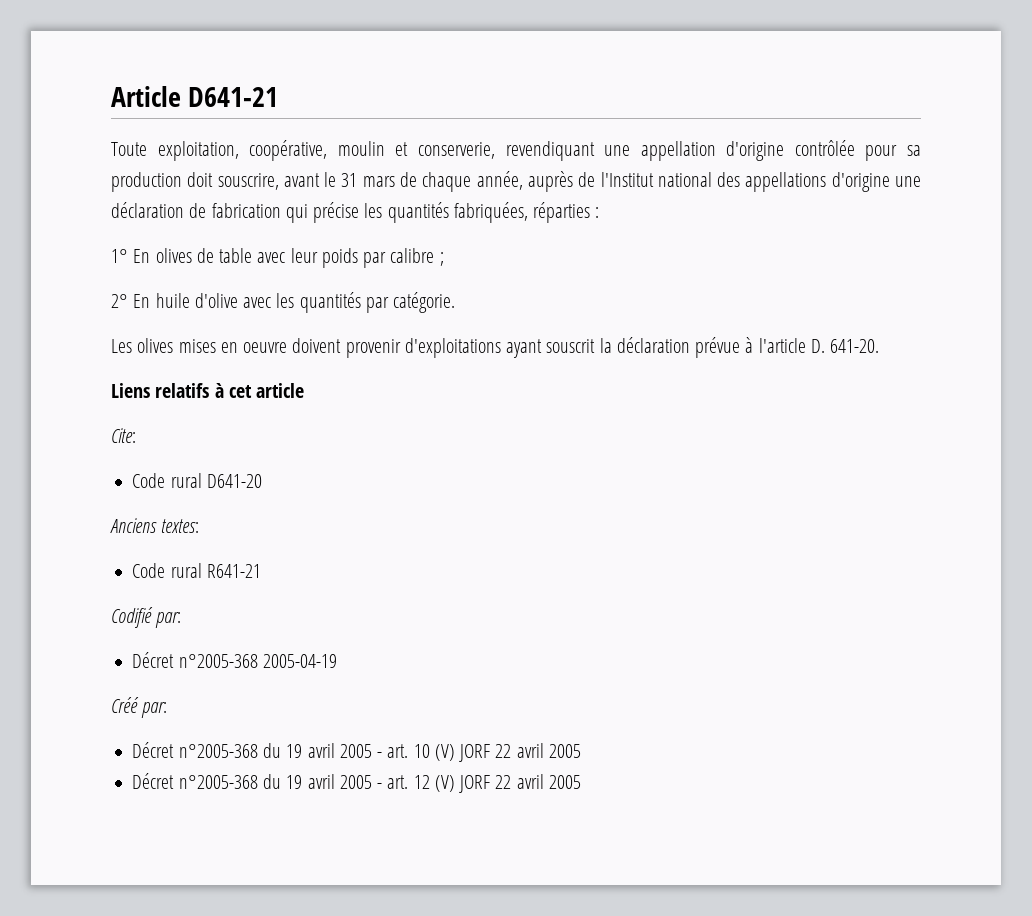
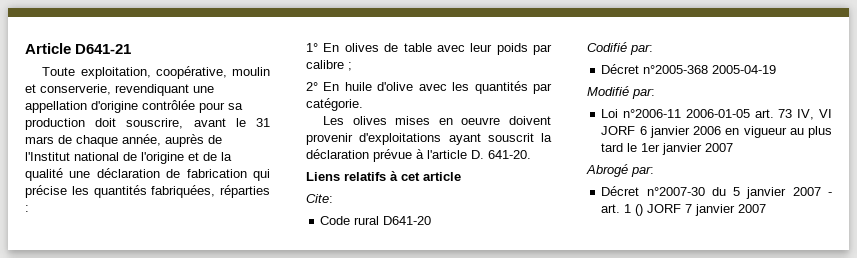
- Toute exploitation, coopérative, moulin et conserverie, revendiquant une appellation d'origine contrôlée pour sa production doit souscrire, avant le 31 mars de chaque année, auprès de l'Institut national des appellations d'origine une déclaration de fabrication qui précise les quantités fabriquées, réparties :
+ Toute exploitation, coopérative, moulin et conserverie, revendiquant une appellation d'origine contrôlée pour sa production doit souscrire, avant le 31 mars de chaque année, auprès de l'Institut national de l'origine et de la qualité une déclaration de fabrication qui précise les quantités fabriquées, réparties :
- Anciens textes:
- Code rural R641-21
- Créé par:
- Décret n°2005-368 du 19 avril 2005 - art. 10 (V) JORF 22 avril 2005
- Décret n°2005-368 du 19 avril 2005 - art. 12 (V) JORF 22 avril 2005
+ Modifié par:
+ Loi n°2006-11 2006-01-05 art. 73 IV, VI JORF 6 janvier 2006 en vigueur au plus tard le 1er janvier 2007
+ Abrogé par:
+ Décret n°2007-30 du 5 janvier 2007 - art. 1 () JORF 7 janvier 2007

